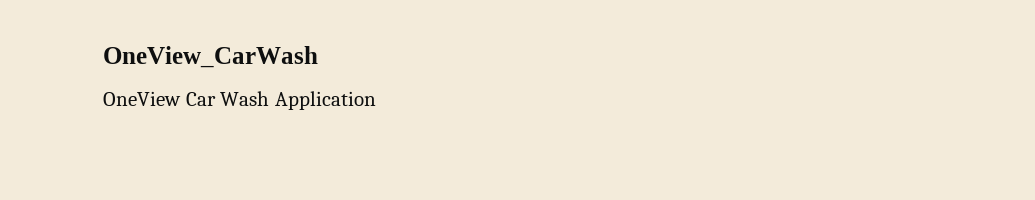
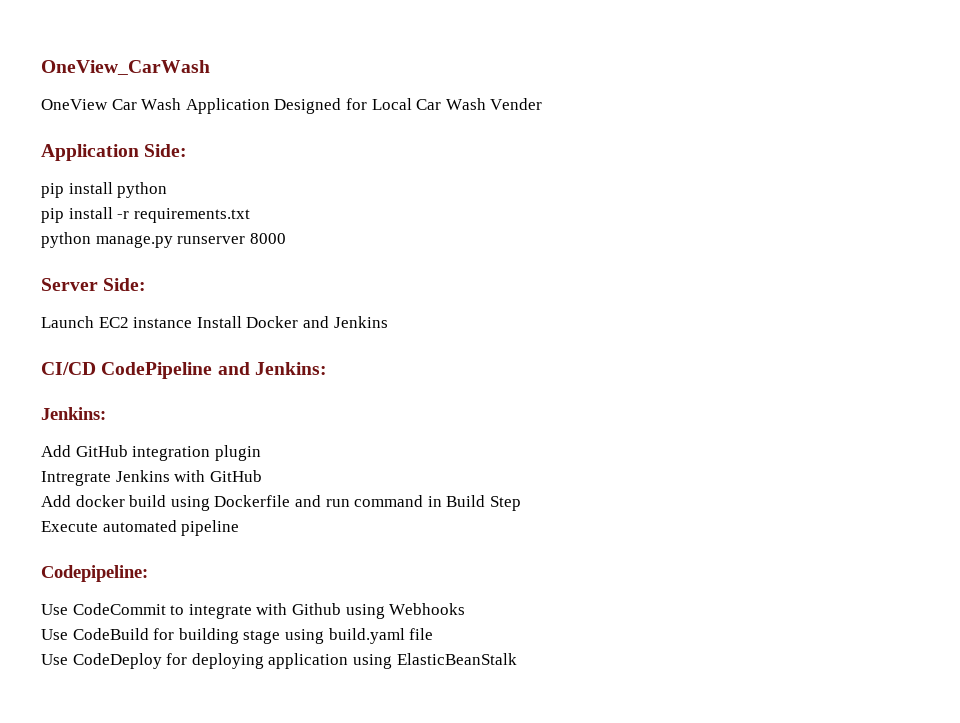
- OneView Car Wash Application
+ OneView Car Wash Application Designed for Local Car Wash Vender
+ Application Side:
+ pip install python
+ pip install -r requirements.txt
+ python manage.py runserver 8000
+ Server Side:
+ Launch EC2 instance Install Docker and Jenkins
+ CI/CD CodePipeline and Jenkins:
+ Jenkins:
+ Add GitHub integration plugin
+ Intregrate Jenkins with GitHub
+ Add docker build using Dockerfile and run command in Build Step
+ Execute automated pipeline
+ Codepipeline:
+ Use CodeCommit to integrate with Github using Webhooks
+ Use CodeBuild for building stage using build.yaml file
+ Use CodeDeploy for deploying application using ElasticBeanStalk

